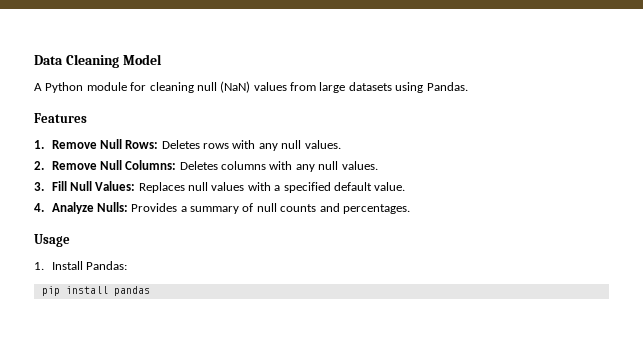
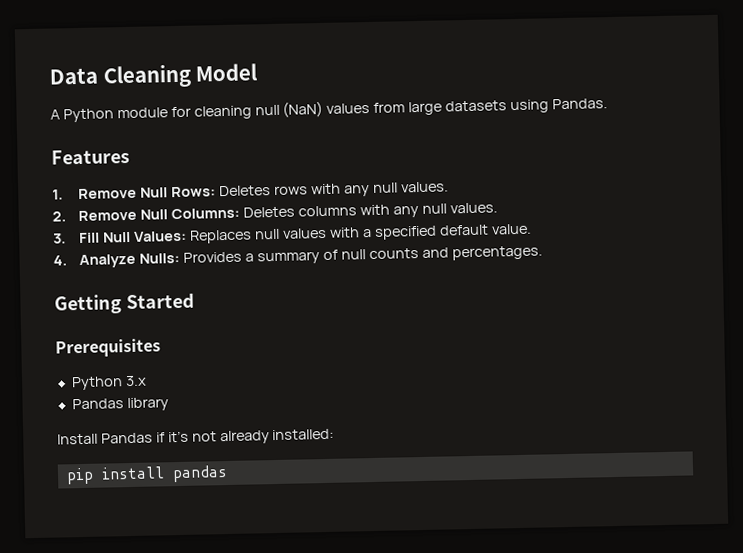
- Usage
- 1. Install Pandas:
+ Getting Started
+ Prerequisites
+ Python 3.x
+ Pandas library
+ Install Pandas if it’s not already installed:

